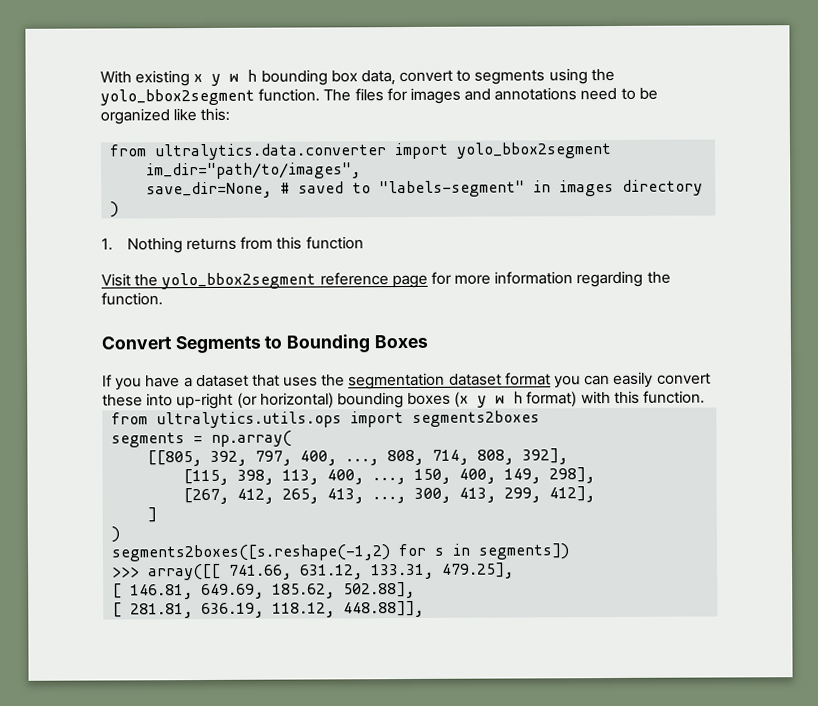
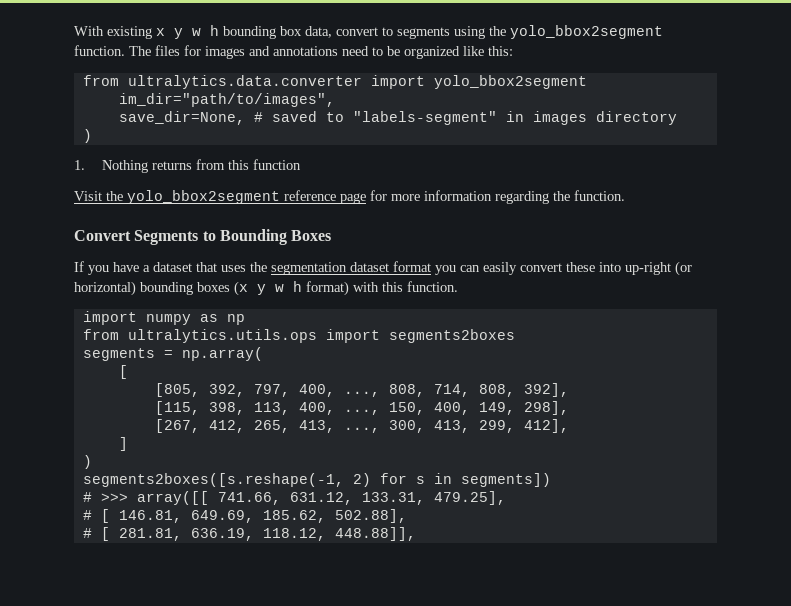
+ import numpy as np
  segments = np.array(
- [[805, 392, 797, 400, ..., 808, 714, 808, 392],
+ [
+ [805, 392, 797, 400, ..., 808, 714, 808, 392],
- segments2boxes([s.reshape(-1,2) for s in segments])
+ segments2boxes([s.reshape(-1, 2) for s in segments])
- >>> array([[ 741.66, 631.12, 133.31, 479.25],
+ # >>> array([[ 741.66, 631.12, 133.31, 479.25],
- [ 146.81, 649.69, 185.62, 502.88],
+ # [ 146.81, 649.69, 185.62, 502.88],
- [ 281.81, 636.19, 118.12, 448.88]],
+ # [ 281.81, 636.19, 118.12, 448.88]],

